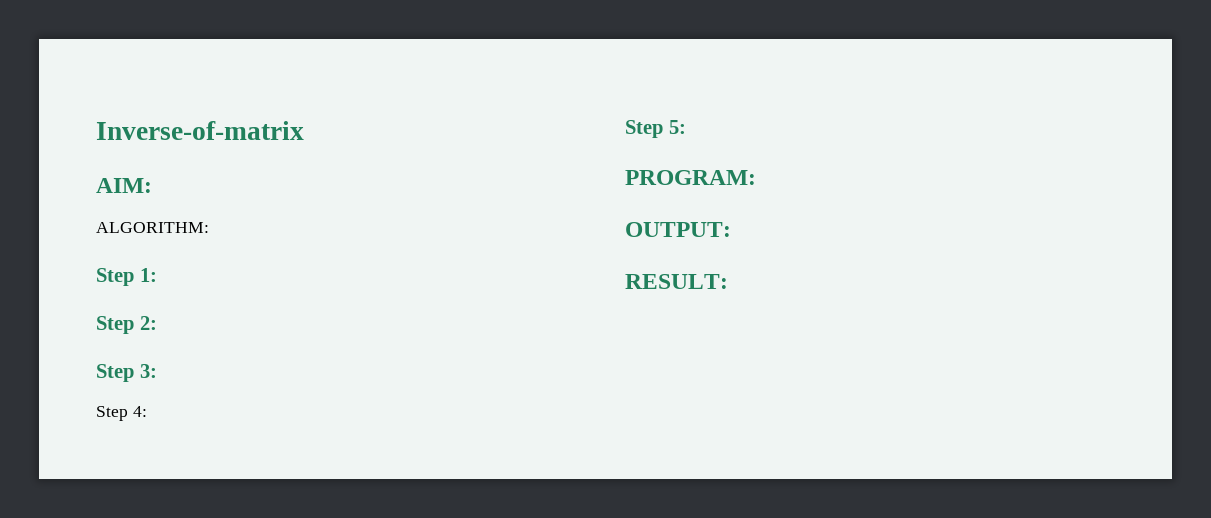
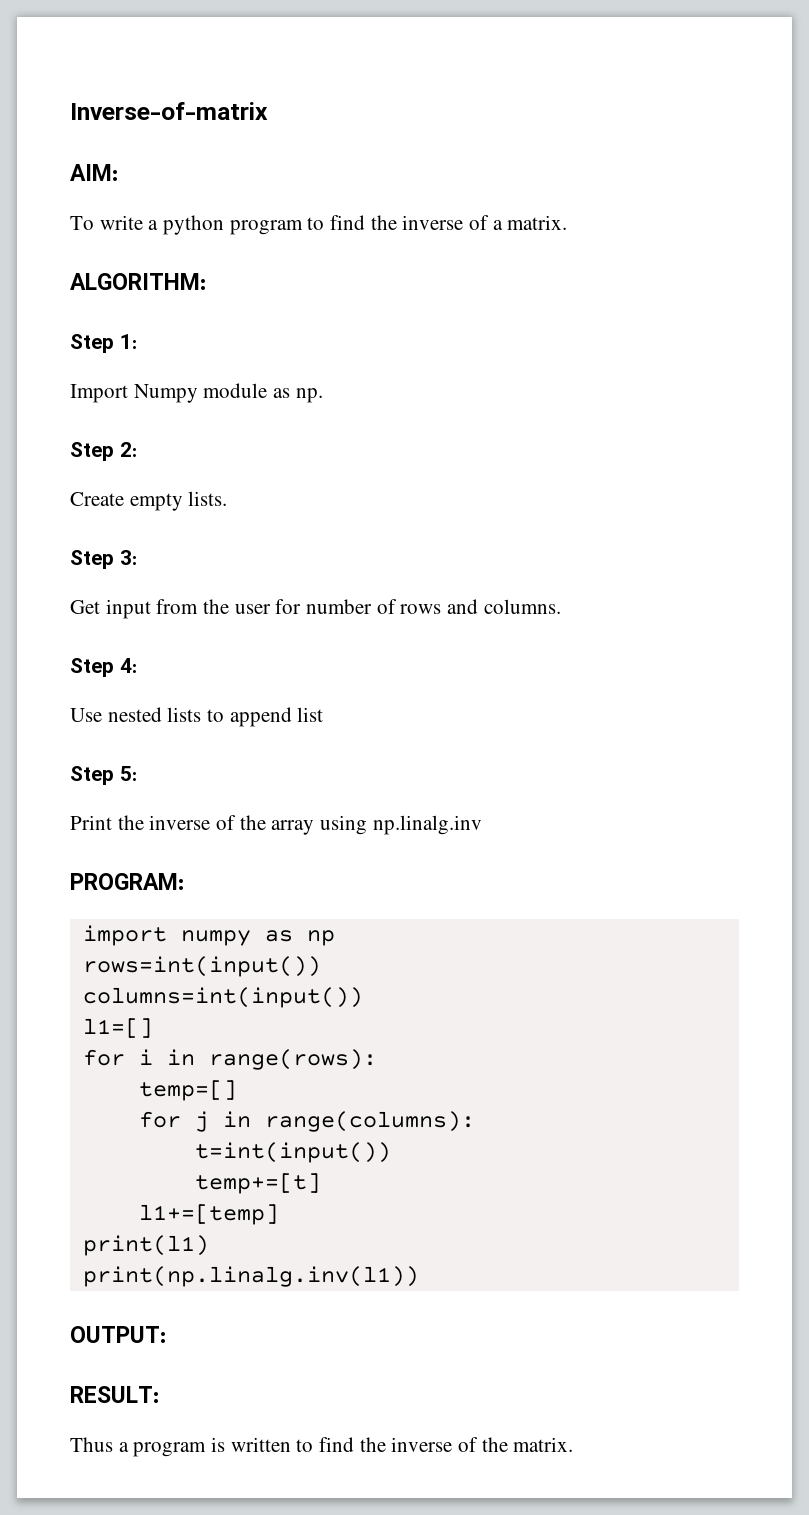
+ To write a python program to find the inverse of a matrix.
  ALGORITHM:
  Step 1:
+ Import Numpy module as np.
+ Create empty lists.
+ Get input from the user for number of rows and columns.
  Step 4:
+ Use nested lists to append list
  Step 5:
+ Print the inverse of the array using np.linalg.inv
  PROGRAM:
+ import numpy as np
+ rows=int(input())
+ columns=int(input())
+ l1=[]
+ for i in range(rows):
+ temp=[]
+ for j in range(columns):
+ t=int(input())
+ temp+=[t]
+ l1+=[temp]
+ print(l1)
+ print(np.linalg.inv(l1))
  OUTPUT:
  RESULT:
+ Thus a program is written to find the inverse of the matrix.

